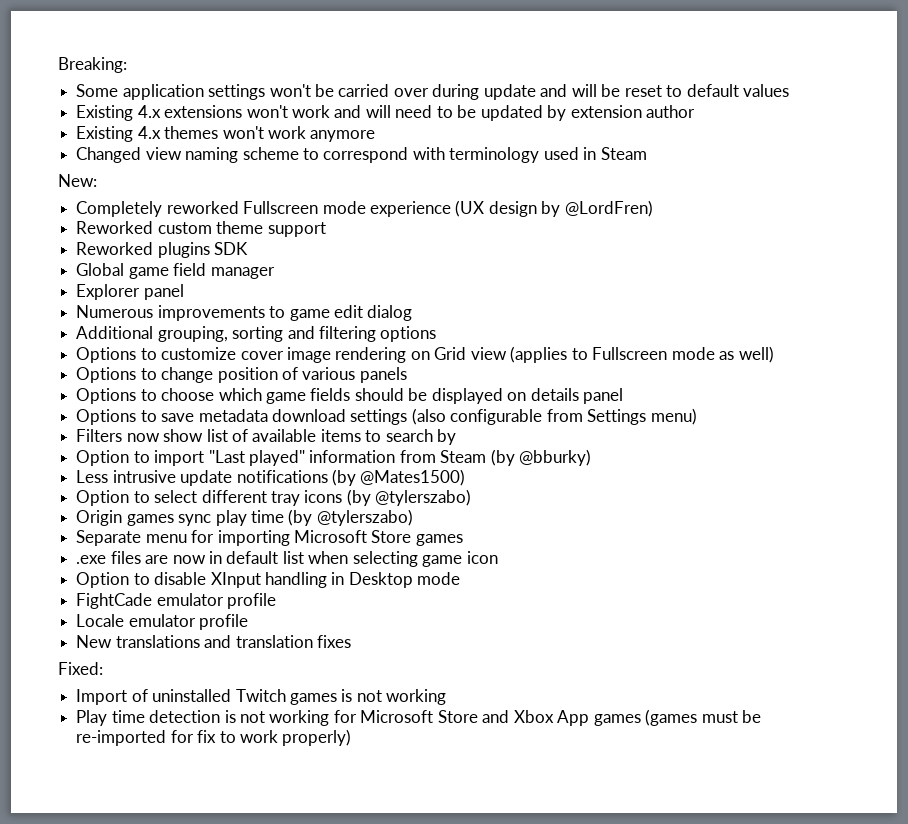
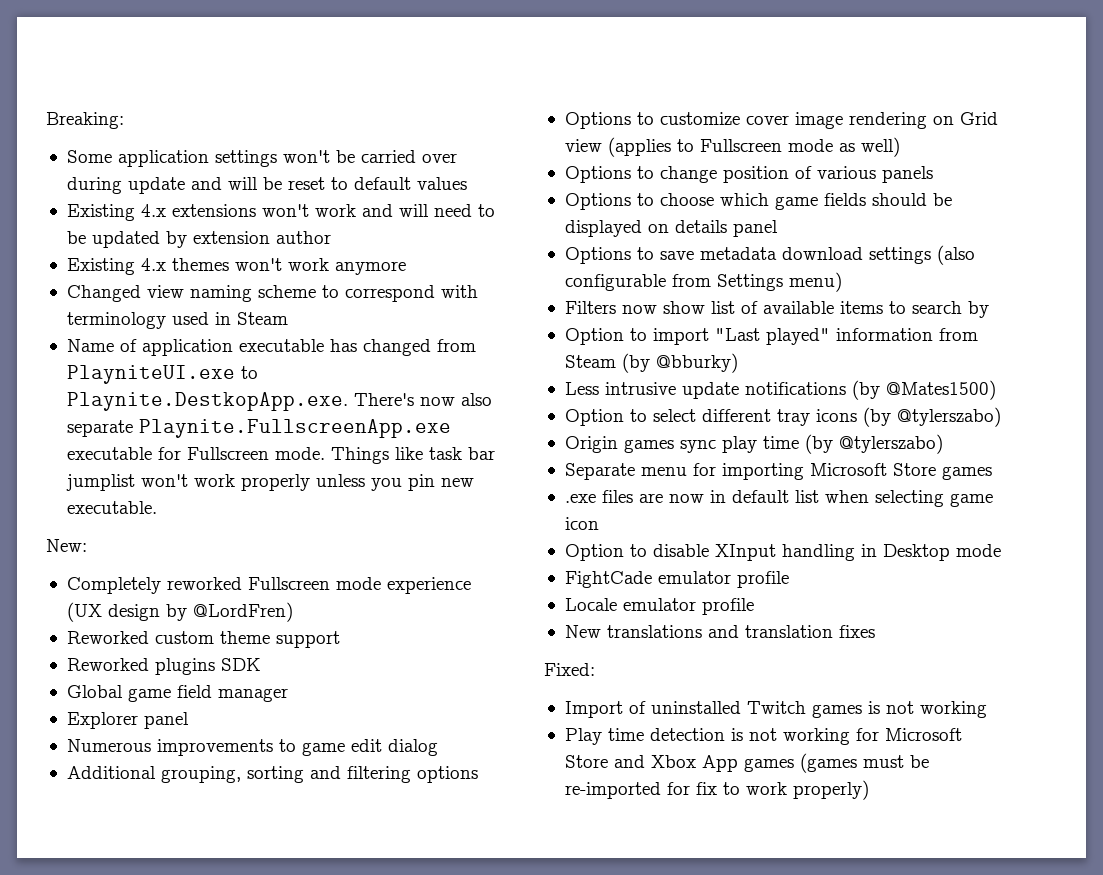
+ Name of application executable has changed from PlayniteUI.exe to Playnite.DestkopApp.exe. There's now also separate Playnite.FullscreenApp.exe executable for Fullscreen mode. Things like task bar jumplist won't work properly unless you pin new executable.

